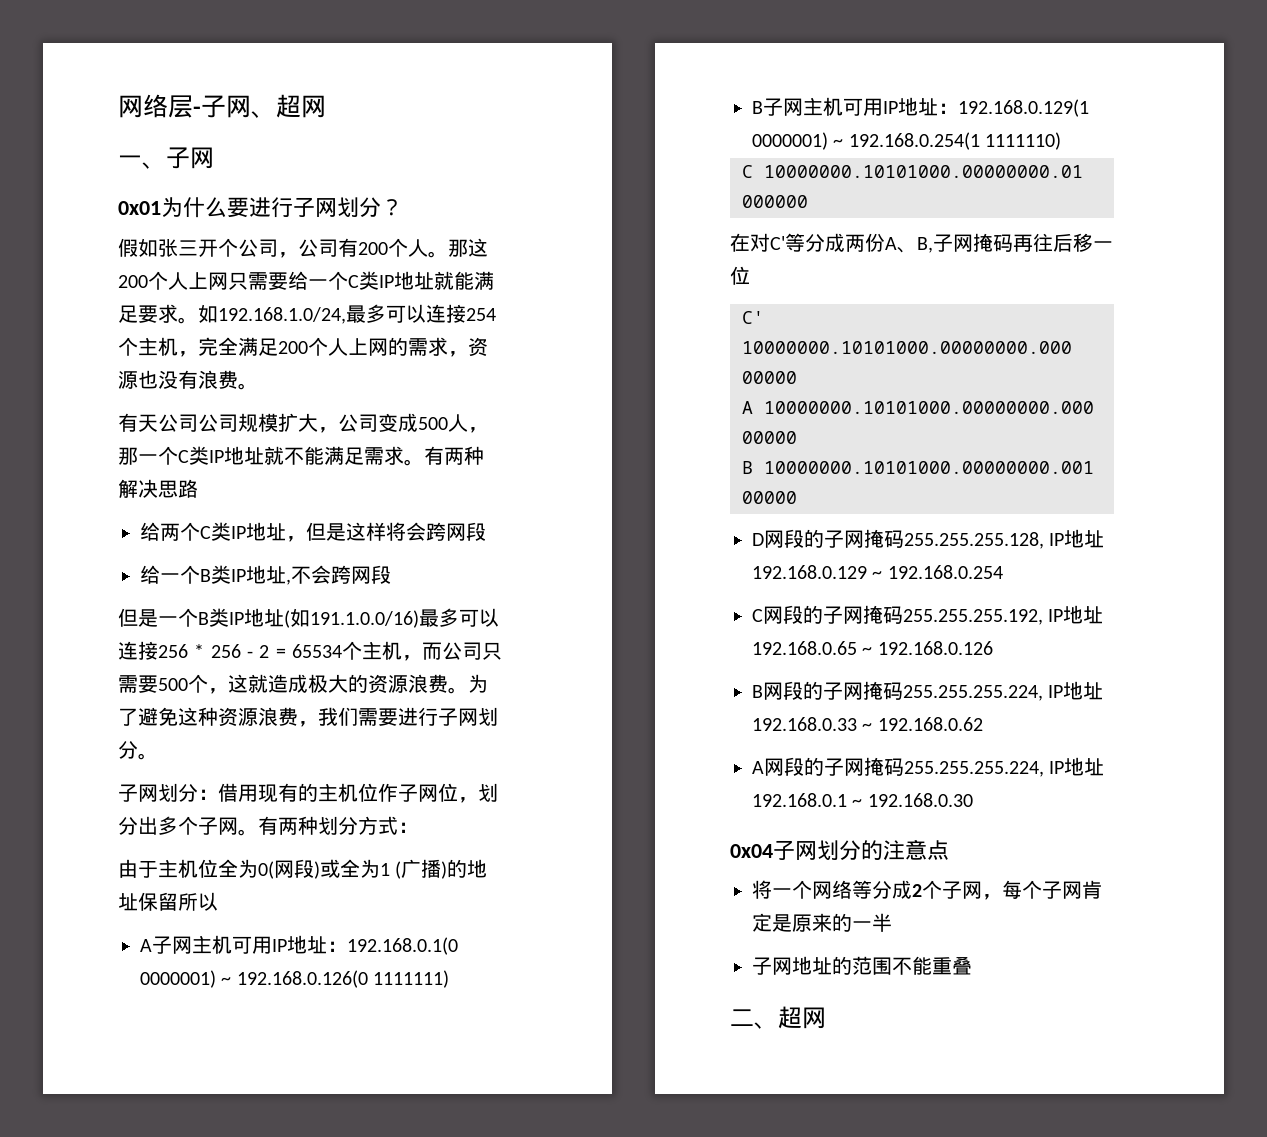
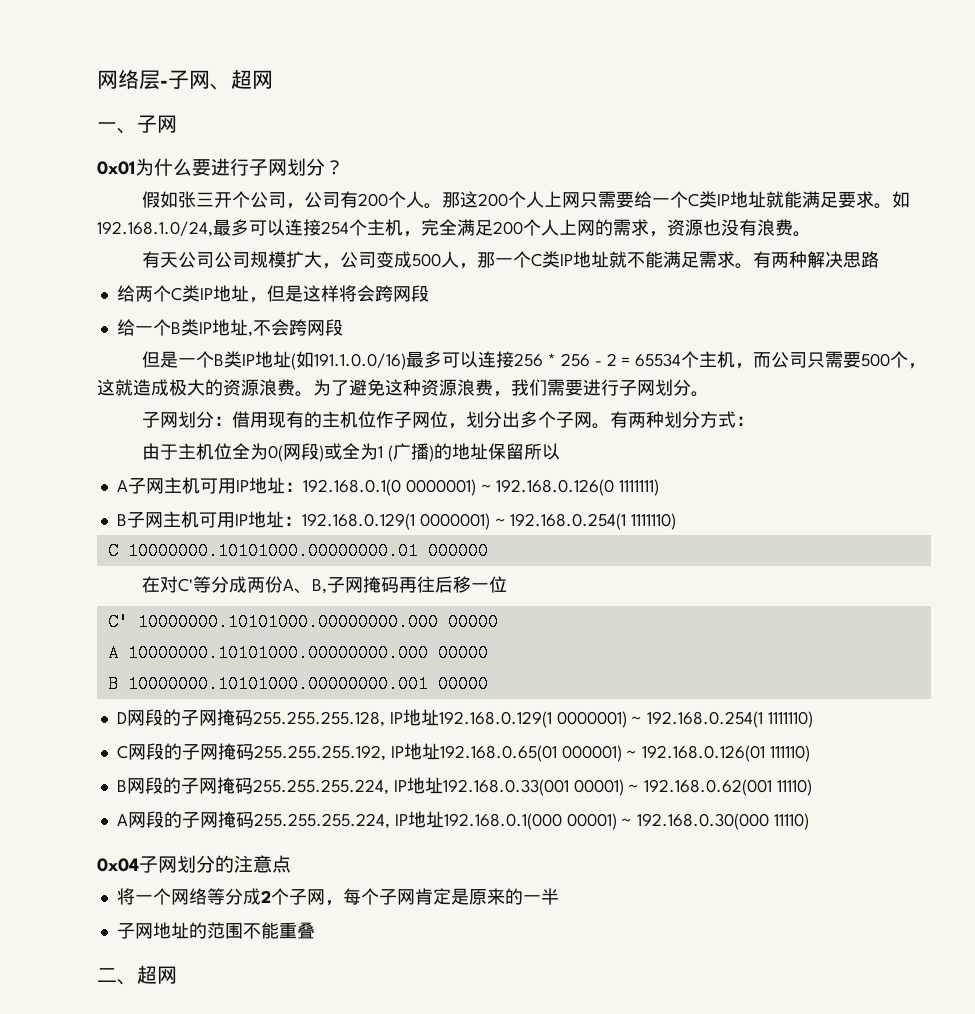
- D网段的子网掩码255.255.255.128, IP地址192.168.0.129 ~ 192.168.0.254
+ D网段的子网掩码255.255.255.128, IP地址192.168.0.129(1 0000001) ~ 192.168.0.254(1 1111110)
- C网段的子网掩码255.255.255.192, IP地址192.168.0.65 ~ 192.168.0.126
+ C网段的子网掩码255.255.255.192, IP地址192.168.0.65(01 000001) ~ 192.168.0.126(01 111110)
- B网段的子网掩码255.255.255.224, IP地址192.168.0.33 ~ 192.168.0.62
+ B网段的子网掩码255.255.255.224, IP地址192.168.0.33(001 00001) ~ 192.168.0.62(001 11110)
- A网段的子网掩码255.255.255.224, IP地址192.168.0.1 ~ 192.168.0.30
+ A网段的子网掩码255.255.255.224, IP地址192.168.0.1(000 00001) ~ 192.168.0.30(000 11110)

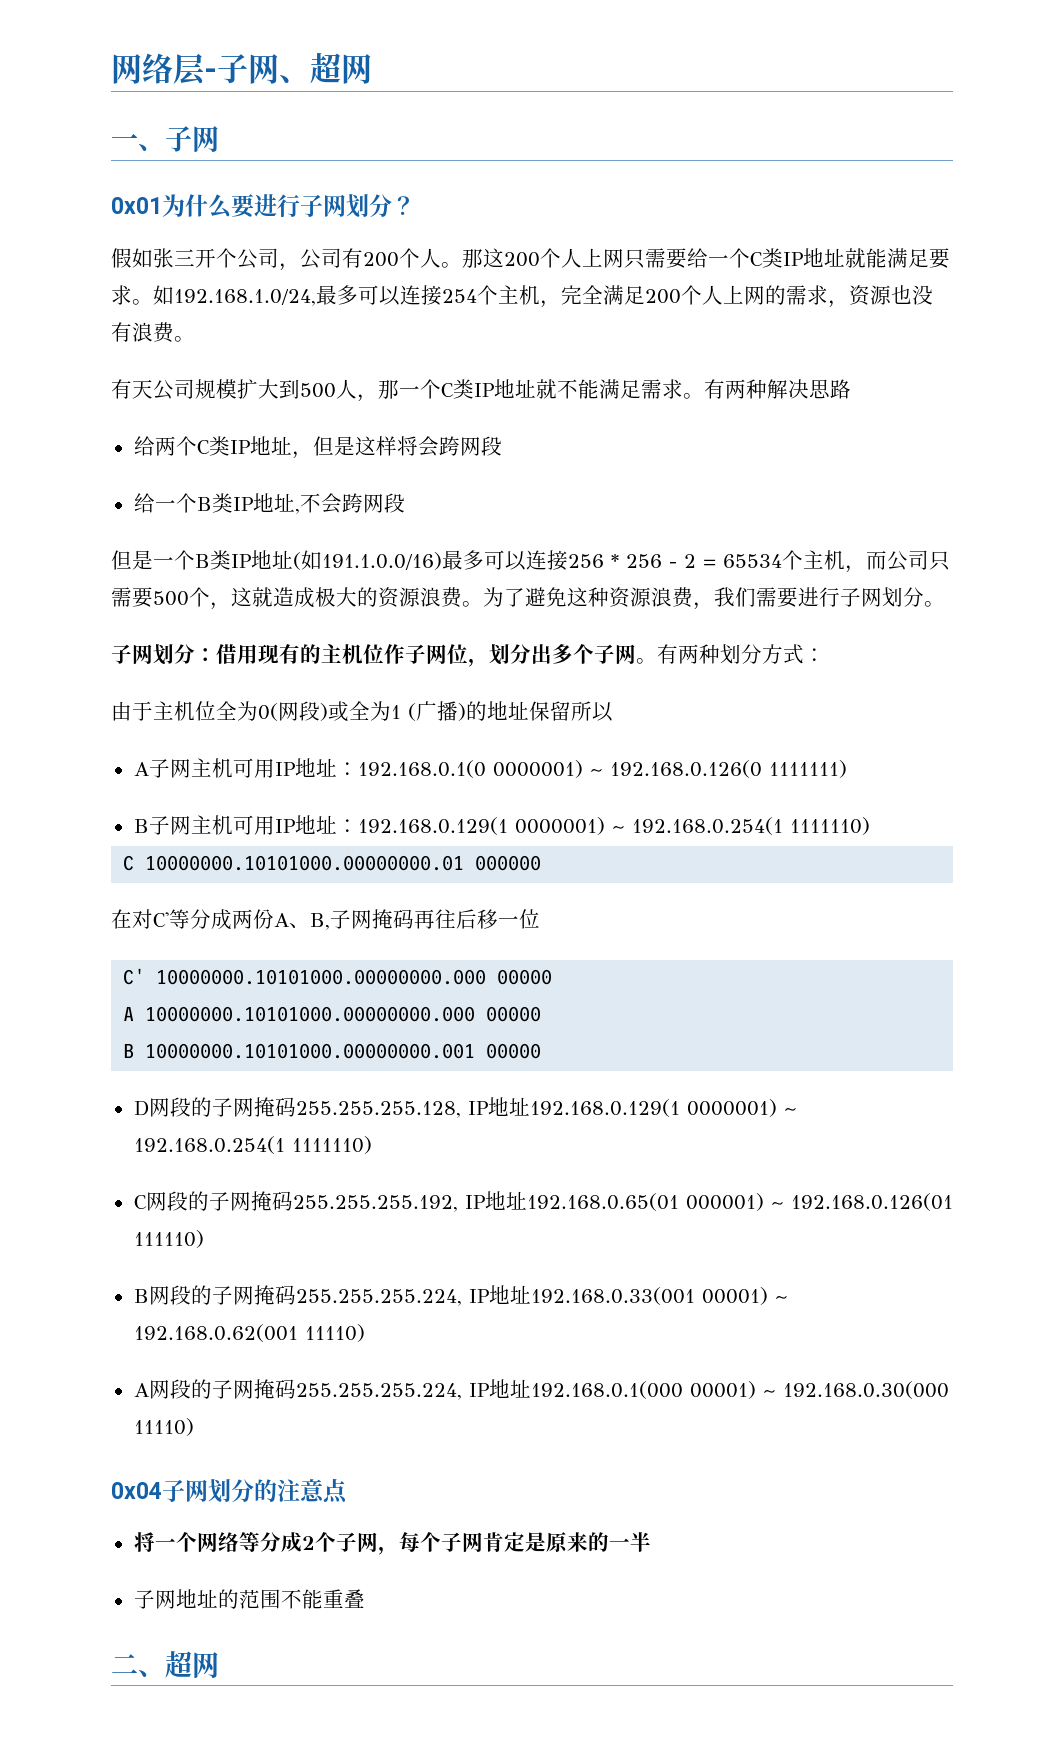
- 有天公司公司规模扩大，公司变成500人，那一个C类IP地址就不能满足需求。
+ 有天公司规模扩大到500人，那一个C类IP地址就不能满足需求。

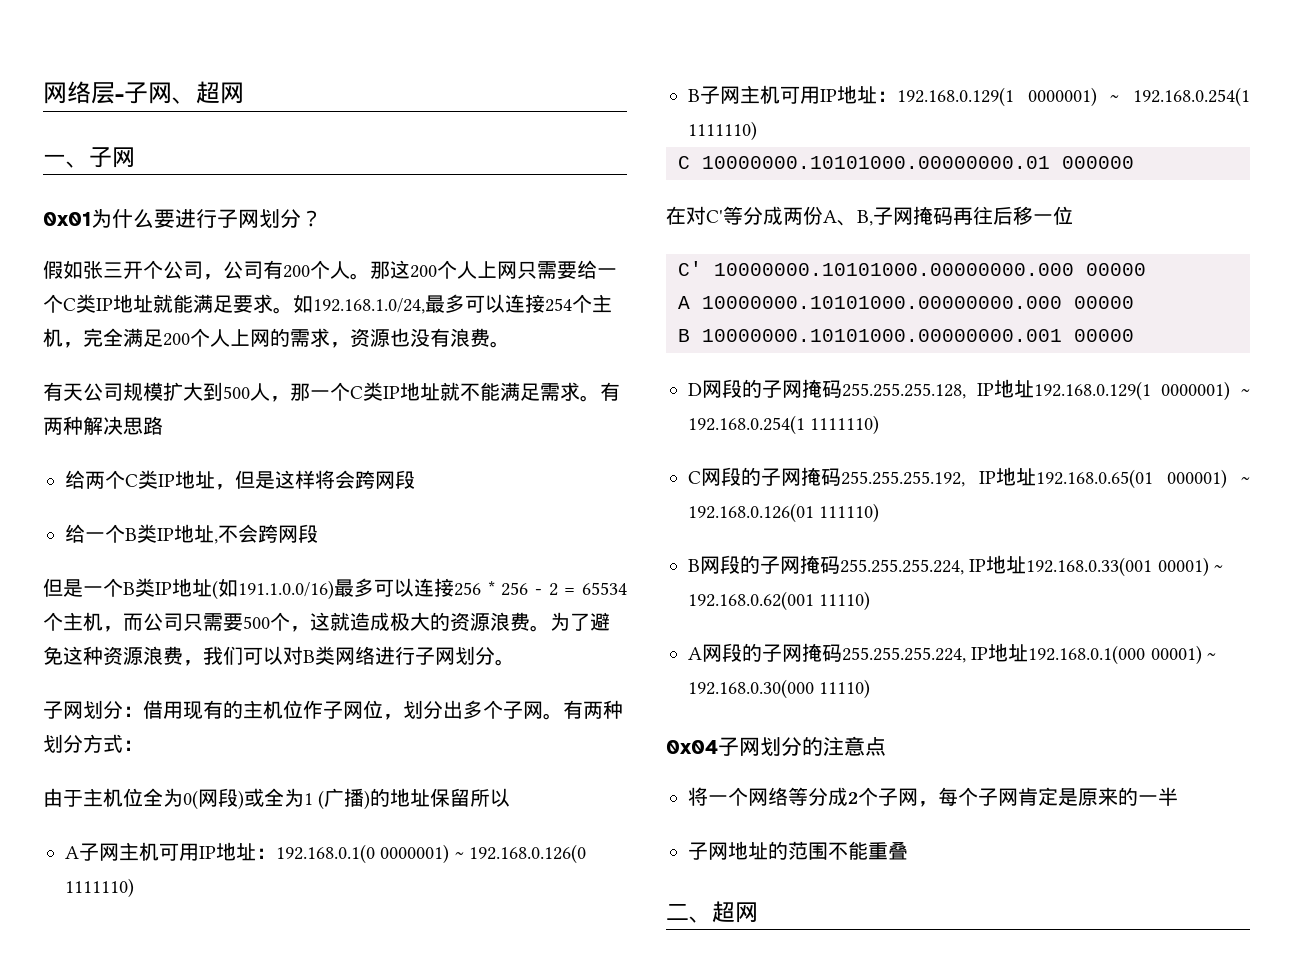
- 为了避免这种资源浪费，我们需要进行子网划分。
+ 为了避免这种资源浪费，我们可以对B类网络进行子网划分。
- A子网主机可用IP地址：192.168.0.1(0 0000001) ~ 192.168.0.126(0 1111111)
+ A子网主机可用IP地址：192.168.0.1(0 0000001) ~ 192.168.0.126(0 1111110)

